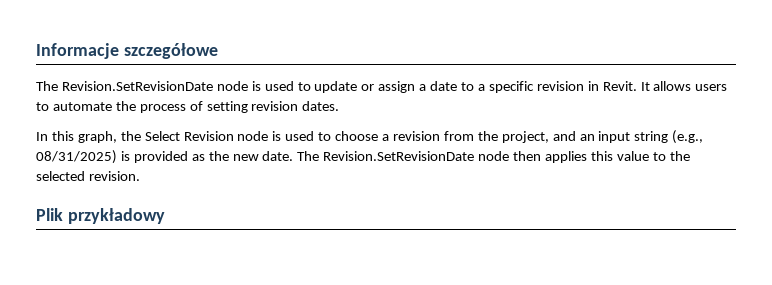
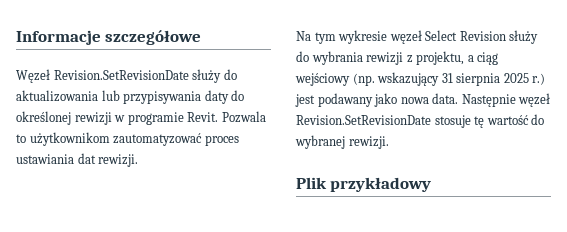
- The Revision.SetRevisionDate node is used to update or assign a date to a specific revision in Revit. It allows users to automate the process of setting revision dates.
- In this graph, the Select Revision node is used to choose a revision from the project, and an input string (e.g., 08/31/2025) is provided as the new date. The Revision.SetRevisionDate node then applies this value to the selected revision.
+ Węzeł Revision.SetRevisionDate służy do aktualizowania lub przypisywania daty do określonej rewizji w programie Revit. Pozwala to użytkownikom zautomatyzować proces ustawiania dat rewizji.
+ Na tym wykresie węzeł Select Revision służy do wybrania rewizji z projektu, a ciąg wejściowy (np. wskazujący 31 sierpnia 2025 r.) jest podawany jako nowa data. Następnie węzeł Revision.SetRevisionDate stosuje tę wartość do wybranej rewizji.

